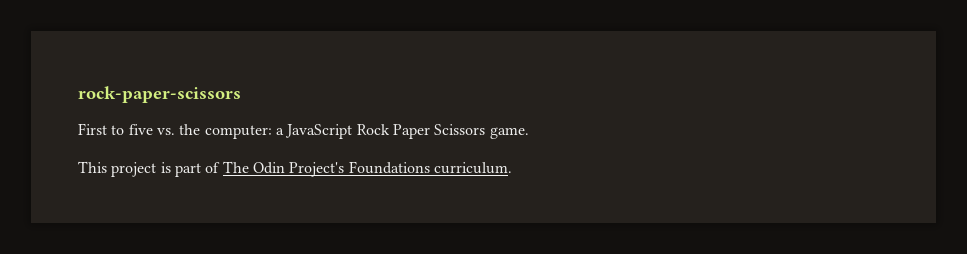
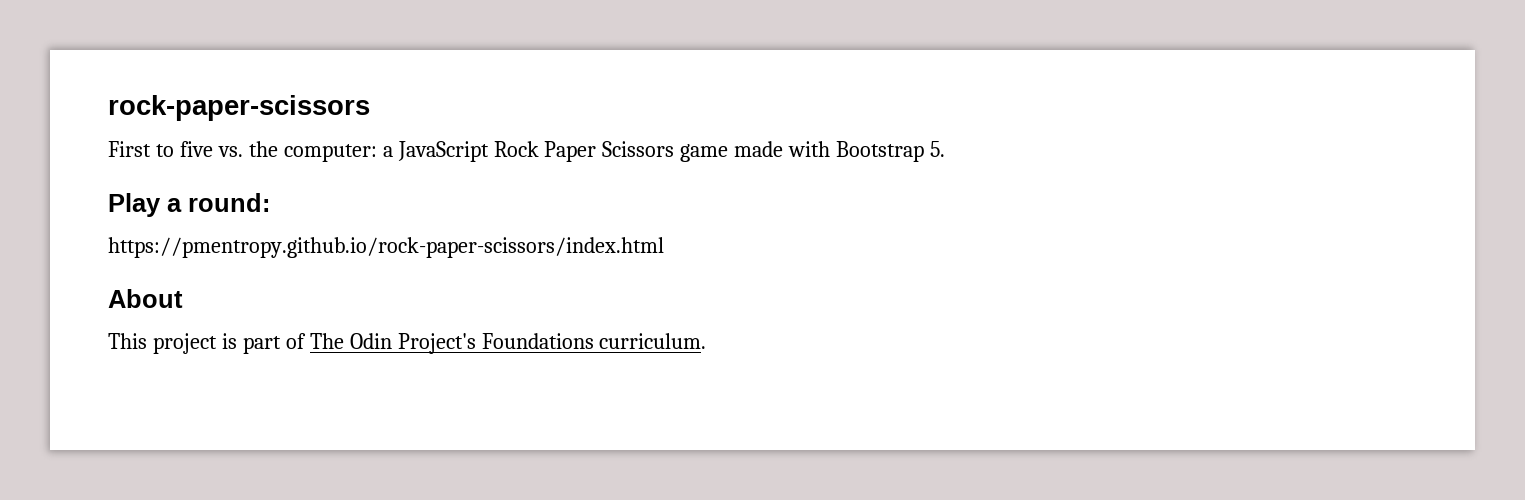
- First to five vs. the computer: a JavaScript Rock Paper Scissors game.
+ First to five vs. the computer: a JavaScript Rock Paper Scissors game made with Bootstrap 5.
+ Play a round:
+ https://pmentropy.github.io/rock-paper-scissors/index.html
+ About

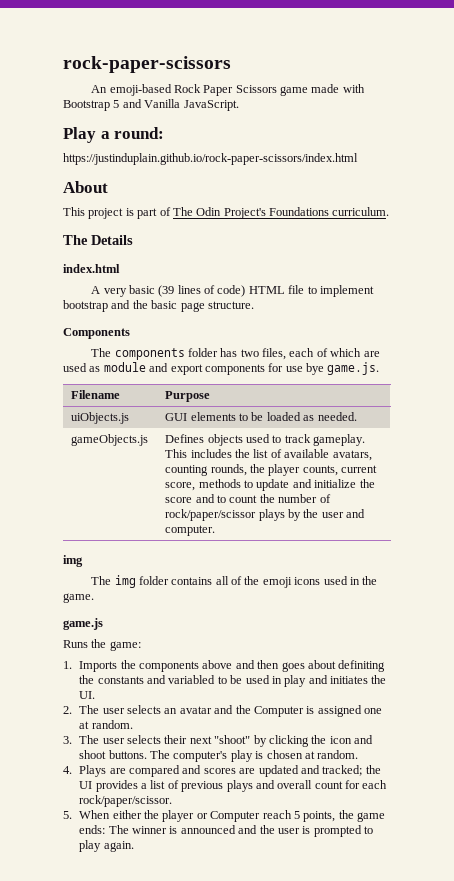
- First to five vs. the computer: a JavaScript Rock Paper Scissors game made with Bootstrap 5.
+ An emoji-based Rock Paper Scissors game made with Bootstrap 5 and Vanilla JavaScript.
- https://pmentropy.github.io/rock-paper-scissors/index.html
+ https://justinduplain.github.io/rock-paper-scissors/index.html
+ The Details
+ index.html
+ A very basic (39 lines of code) HTML file to implement bootstrap and the basic page structure.
+ Components
+ The components folder has two files, each of which are used as module and export components for use bye game.js.
+ Filename | Purpose
+ uiObjects.js | GUI elements to be loaded as needed.
+ gameObjects.js | Defines objects used to track gameplay. This includes the list of available avatars, counting rounds, the player counts, current score, methods to update and initialize the score and to count the number of rock/paper/scissor plays by the user and computer.
+ img
+ The img folder contains all of the emoji icons used in the game.
+ game.js
+ Runs the game:
+ 1. Imports the components above and then goes about definiting the constants and variabled to be used in play and initiates the UI.
+ 2. The user selects an avatar and the Computer is assigned one at random.
+ 3. The user selects their next "shoot" by clicking the icon and shoot buttons. The computer's play is chosen at random.
+ 4. Plays are compared and scores are updated and tracked; the UI provides a list of previous plays and overall count for each rock/paper/scissor.
+ 5. When either the player or Computer reach 5 points, the game ends: The winner is announced and the user is prompted to play again.

